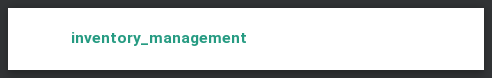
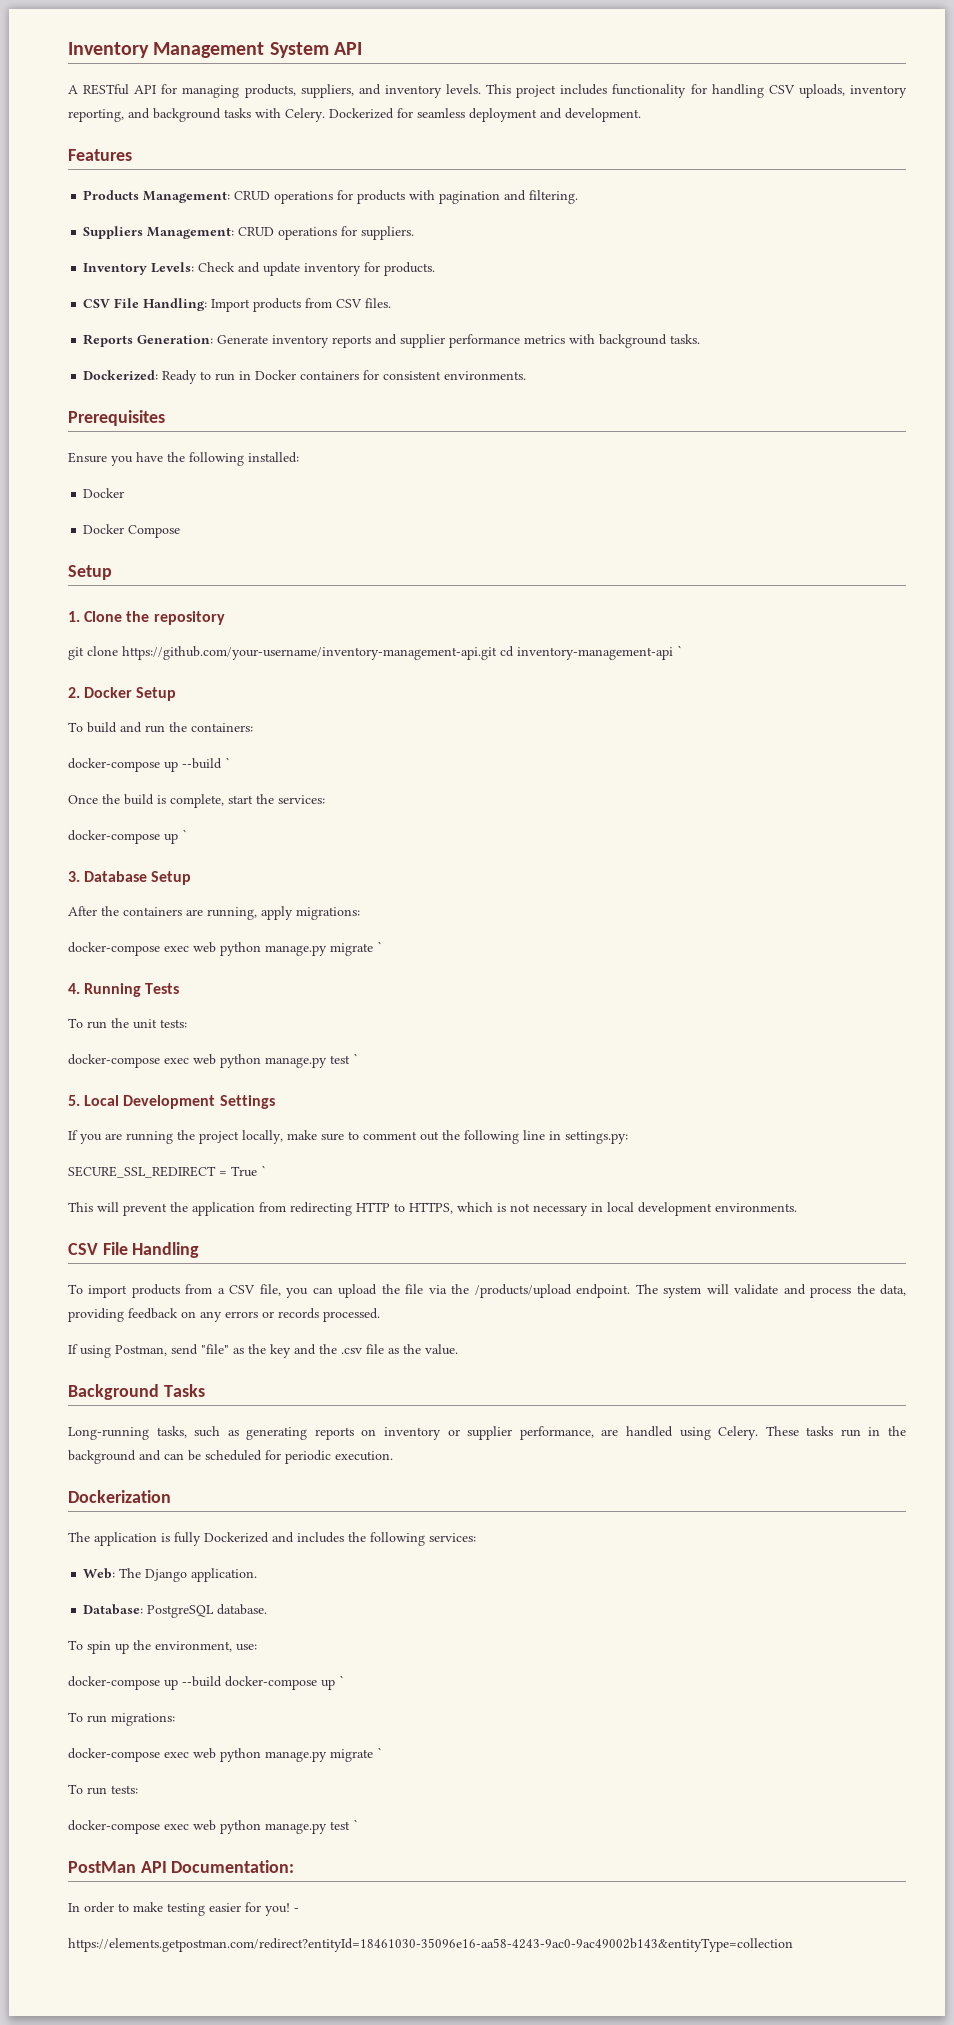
- inventory_management
+ Inventory Management System API
+ A RESTful API for managing products, suppliers, and inventory levels. This project includes functionality for handling CSV uploads, inventory reporting, and background tasks with Celery. Dockerized for seamless deployment and development.
+ Features
+ Products Management: CRUD operations for products with pagination and filtering.
+ Suppliers Management: CRUD operations for suppliers.
+ Inventory Levels: Check and update inventory for products.
+ CSV File Handling: Import products from CSV files.
+ Reports Generation: Generate inventory reports and supplier performance metrics with background tasks.
+ Dockerized: Ready to run in Docker containers for consistent environments.
+ Prerequisites
+ Ensure you have the following installed:
+ Docker
+ Docker Compose
+ Setup
+ 1. Clone the repository
+ git clone https://github.com/your-username/inventory-management-api.git cd inventory-management-api `
+ 2. Docker Setup
+ To build and run the containers:
+ docker-compose up --build `
+ Once the build is complete, start the services:
+ docker-compose up `
+ 3. Database Setup
+ After the containers are running, apply migrations:
+ docker-compose exec web python manage.py migrate `
+ 4. Running Tests
+ To run the unit tests:
+ docker-compose exec web python manage.py test `
+ 5. Local Development Settings
+ If you are running the project locally, make sure to comment out the following line in settings.py:
+ SECURE_SSL_REDIRECT = True `
+ This will prevent the application from redirecting HTTP to HTTPS, which is not necessary in local development environments.
+ CSV File Handling
+ To import products from a CSV file, you can upload the file via the /products/upload endpoint. The system will validate and process the data, providing feedback on any errors or records processed.
+ If using Postman, send "file" as the key and the .csv file as the value.
+ Background Tasks
+ Long-running tasks, such as generating reports on inventory or supplier performance, are handled using Celery. These tasks run in the background and can be scheduled for periodic execution.
+ Dockerization
+ The application is fully Dockerized and includes the following services:
+ Web: The Django application.
+ Database: PostgreSQL database.
+ To spin up the environment, use:
+ docker-compose up --build docker-compose up `
+ To run migrations:
+ docker-compose exec web python manage.py migrate `
+ To run tests:
+ docker-compose exec web python manage.py test `
+ PostMan API Documentation:
+ In order to make testing easier for you! -
+ https://elements.getpostman.com/redirect?entityId=18461030-35096e16-aa58-4243-9ac0-9ac49002b143&entityType=collection

